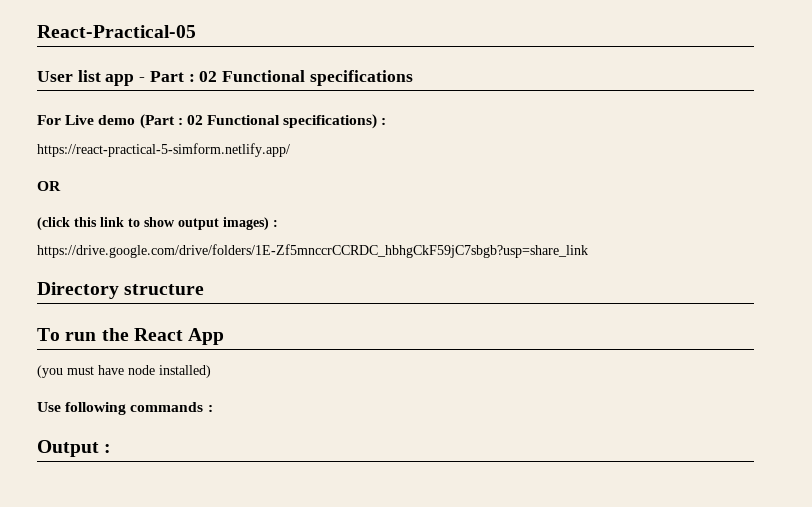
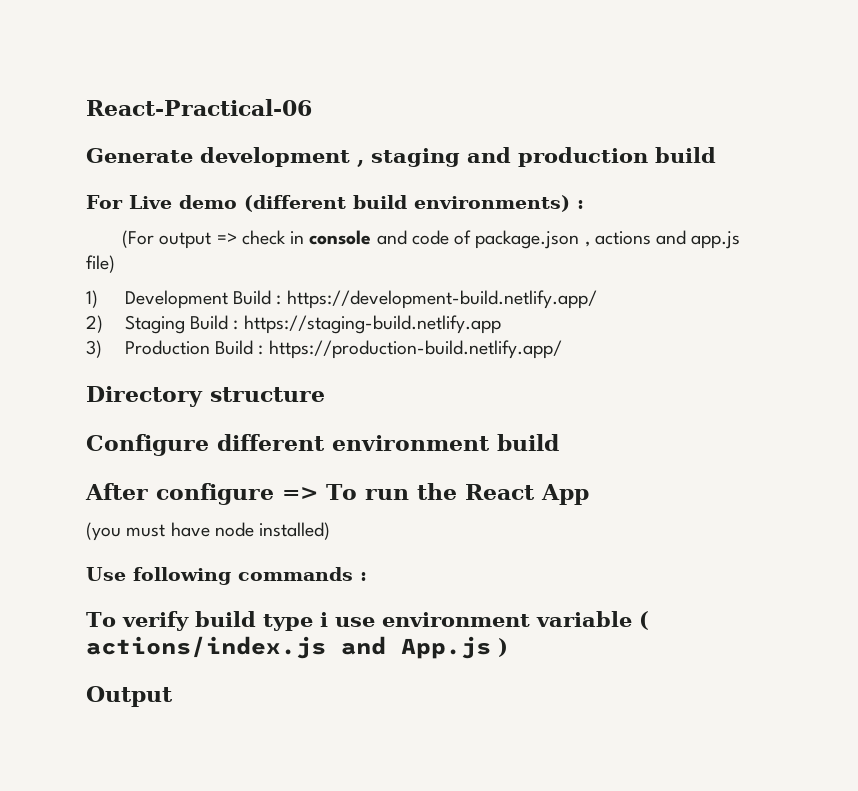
- React-Practical-05
- User list app - Part : 02 Functional specifications
- For Live demo (Part : 02 Functional specifications) :
- https://react-practical-5-simform.netlify.app/
- OR
- (click this link to show output images) :
- https://drive.google.com/drive/folders/1E-Zf5mnccrCCRDC_hbhgCkF59jC7sbgb?usp=share_link
+ React-Practical-06
+ Generate development , staging and production build
+ For Live demo (different build environments) :
+ (For output => check in console and code of package.json , actions and app.js file)
+ 1) Development Build : https://development-build.netlify.app/
+ 2) Staging Build : https://staging-build.netlify.app
+ 3) Production Build : https://production-build.netlify.app/
  Directory structure
- To run the React App
+ Configure different environment build
+ After configure => To run the React App
+ To verify build type i use environment variable ( actions/index.js and App.js )
- Output :
+ Output

